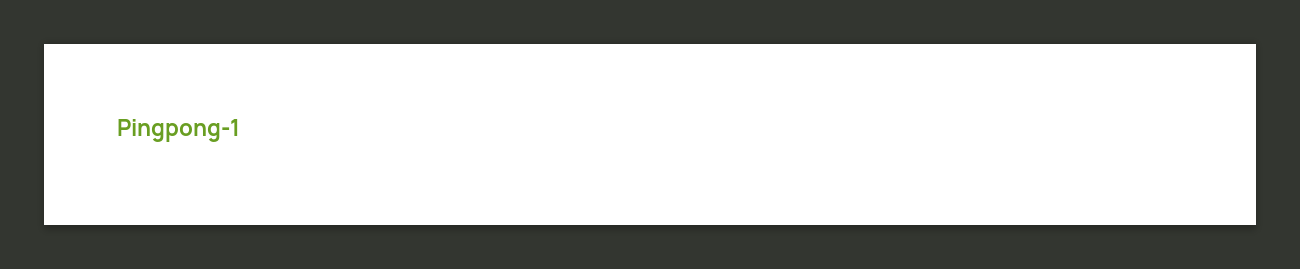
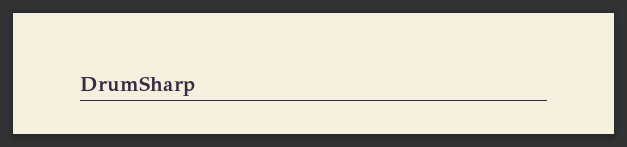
- Pingpong-1
+ DrumSharp

